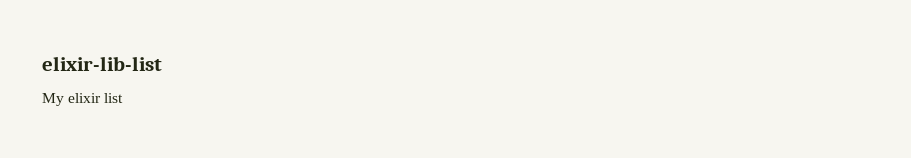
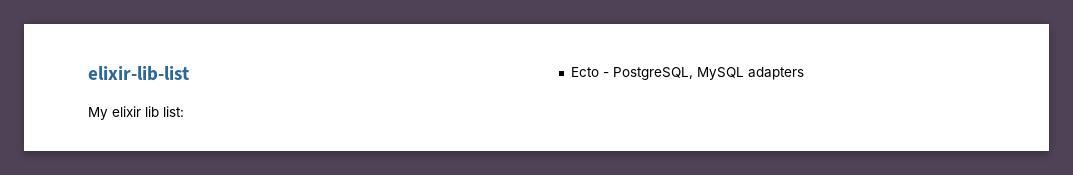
- My elixir list
+ My elixir lib list:
+ Ecto - PostgreSQL, MySQL adapters

